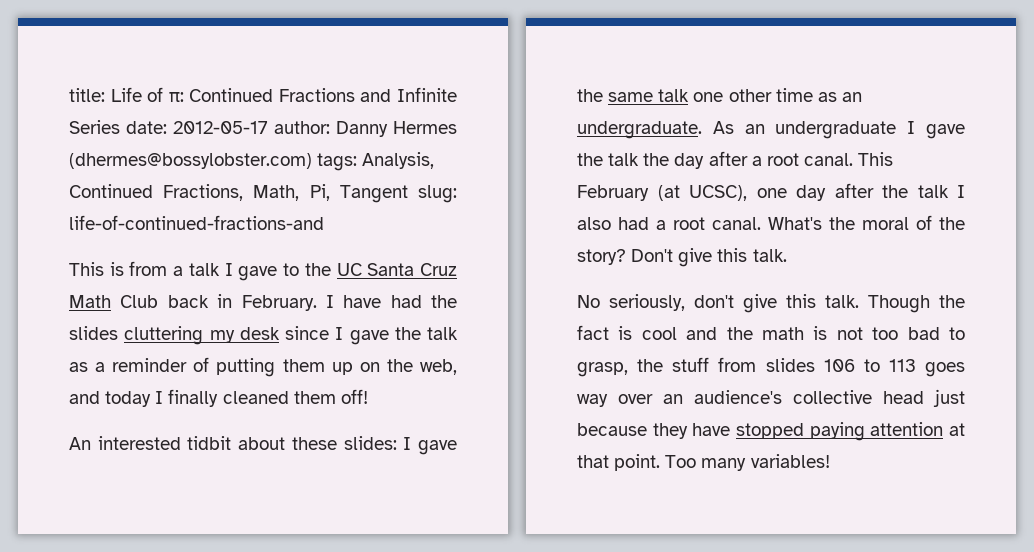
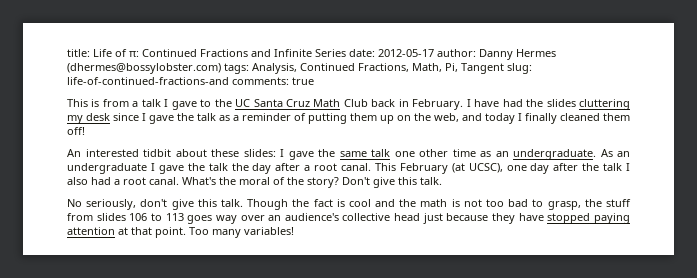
- title: Life of π: Continued Fractions and Infinite Series date: 2012-05-17 author: Danny Hermes (dhermes@bossylobster.com) tags: Analysis, Continued Fractions, Math, Pi, Tangent slug: life-of-continued-fractions-and
+ title: Life of π: Continued Fractions and Infinite Series date: 2012-05-17 author: Danny Hermes (dhermes@bossylobster.com) tags: Analysis, Continued Fractions, Math, Pi, Tangent slug: life-of-continued-fractions-and comments: true

